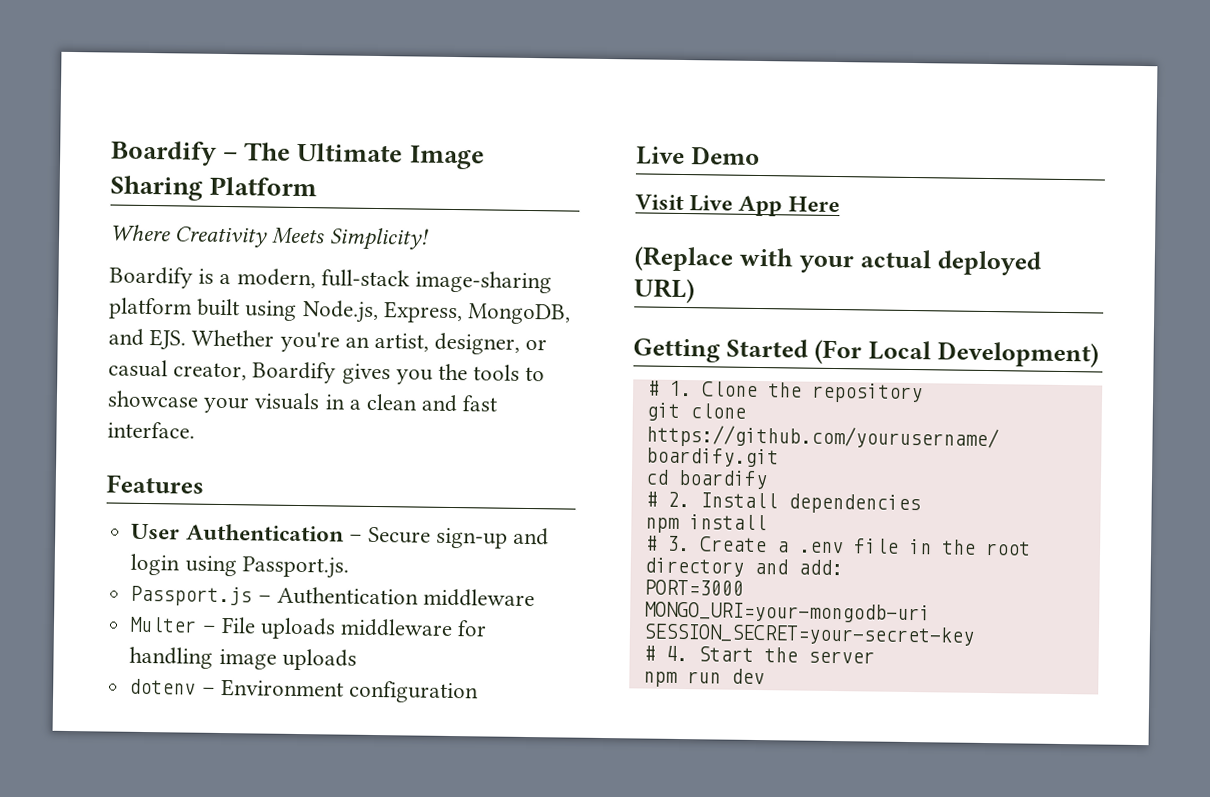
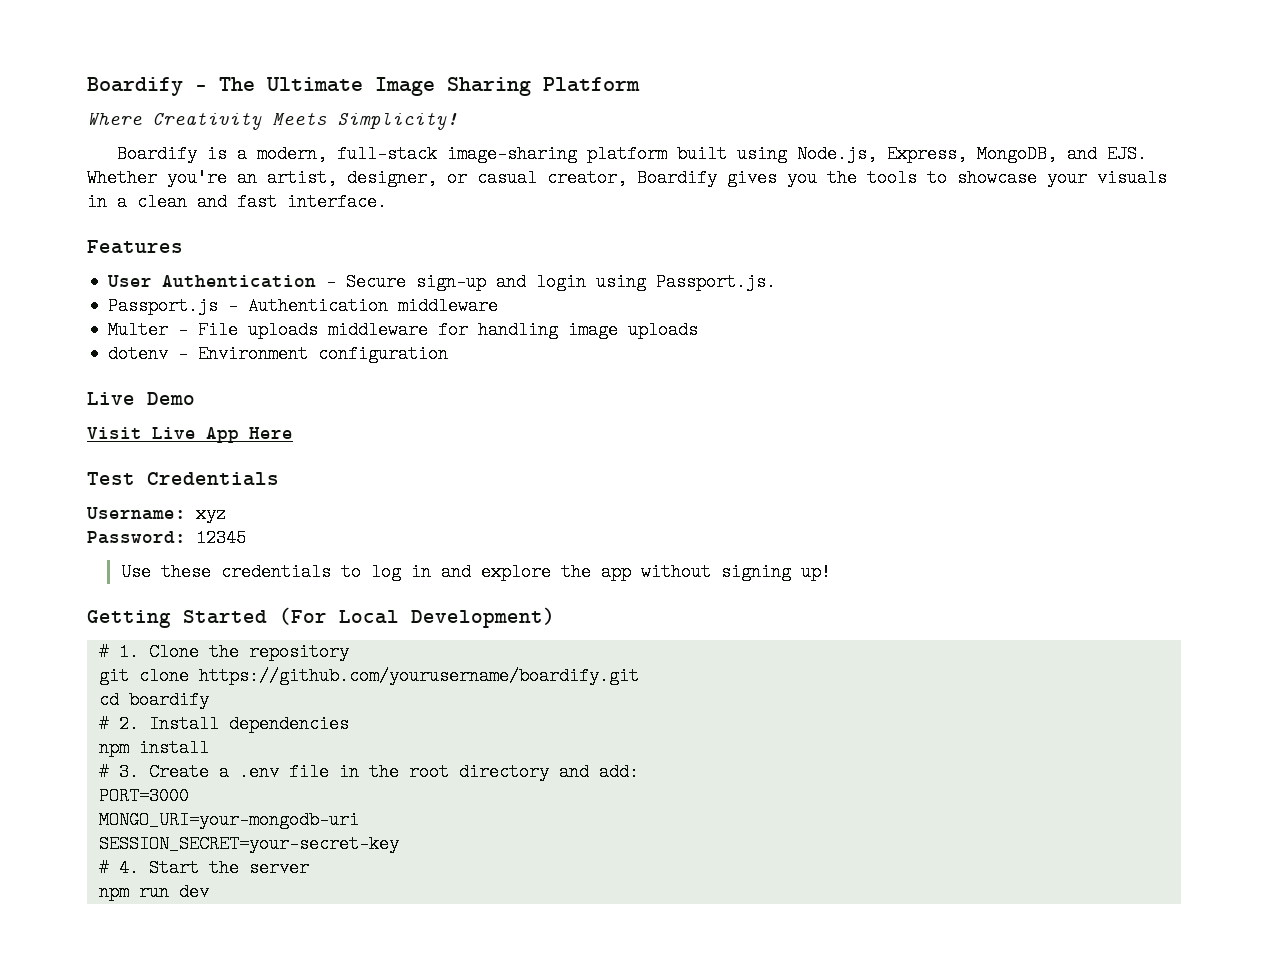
- (Replace with your actual deployed URL)
+ Test Credentials
+ Username: xyz
+ Password: 12345
+ Use these credentials to log in and explore the app without signing up!

